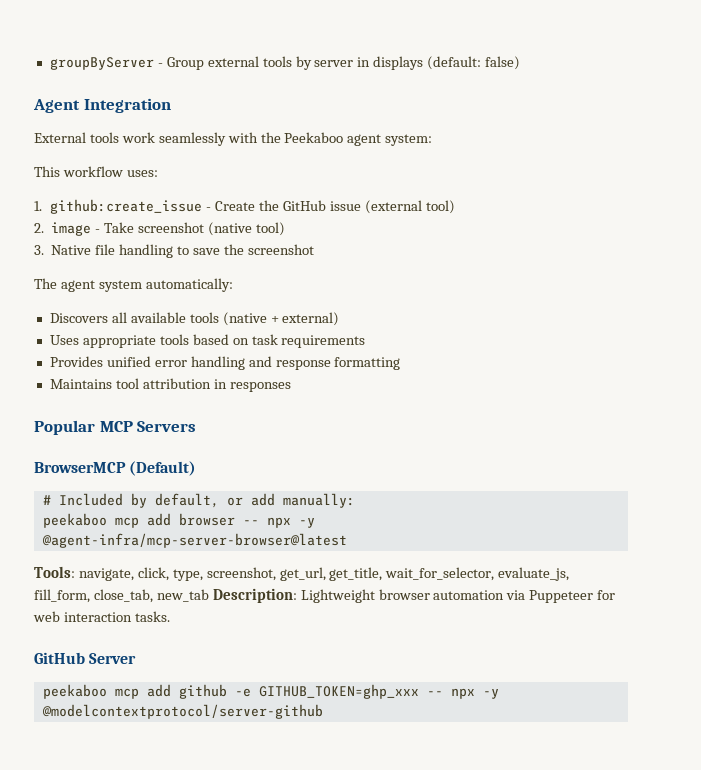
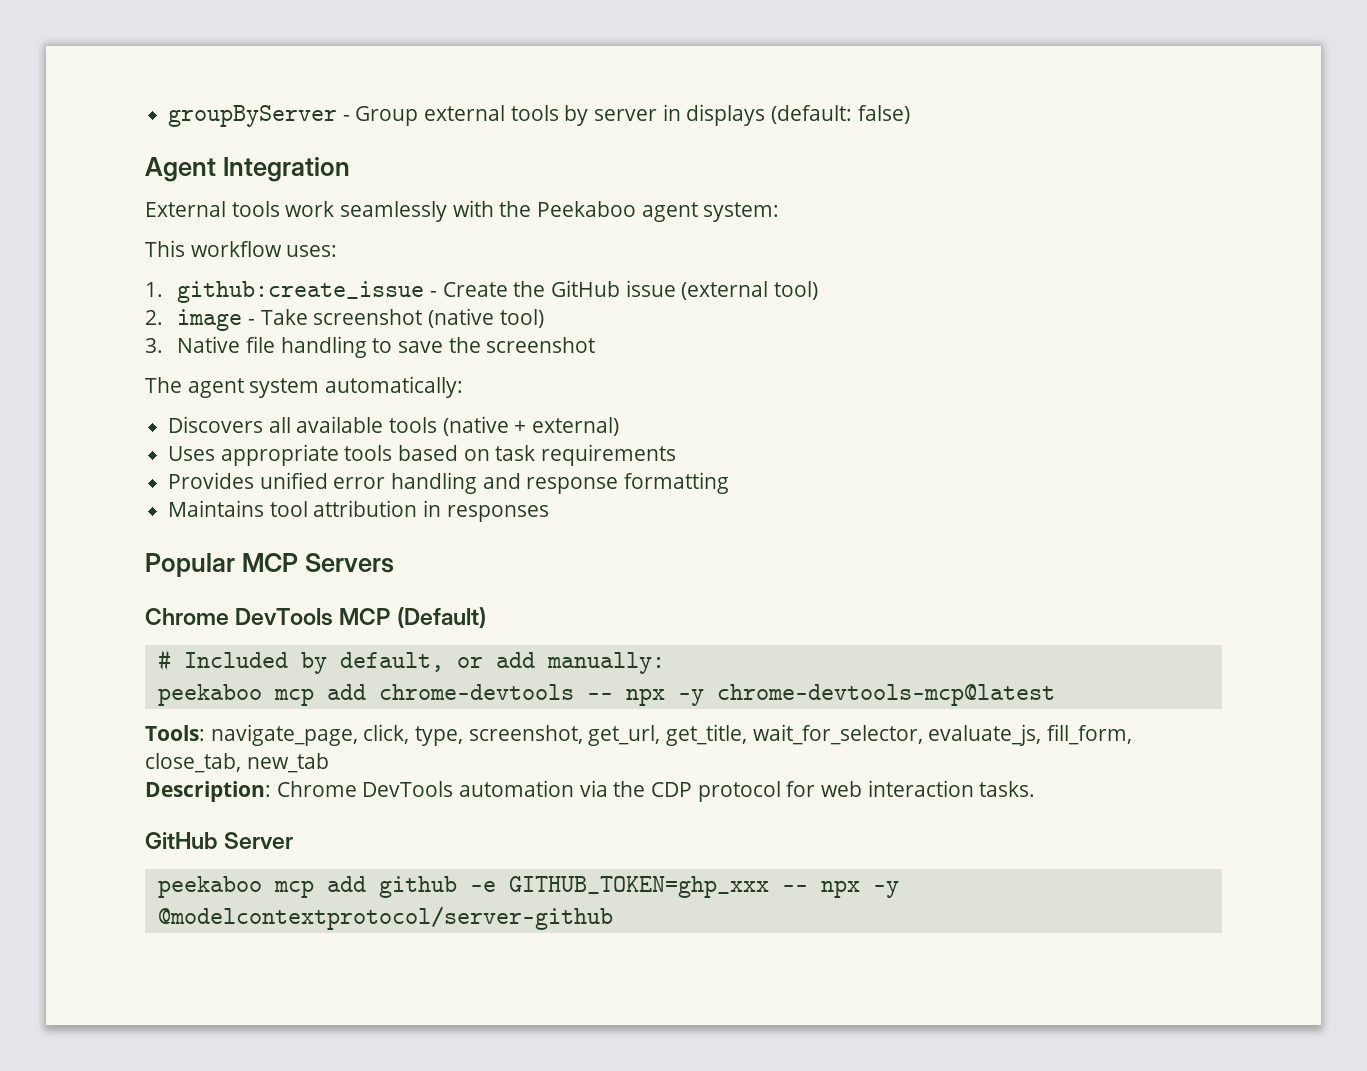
- BrowserMCP (Default)
+ Chrome DevTools MCP (Default)
- peekaboo mcp add browser -- npx -y @agent-infra/mcp-server-browser@latest
+ peekaboo mcp add chrome-devtools -- npx -y chrome-devtools-mcp@latest
- Tools: navigate, click, type, screenshot, get_url, get_title, wait_for_selector, evaluate_js, fill_form, close_tab, new_tab Description: Lightweight browser automation via Puppeteer for web interaction tasks.
+ Tools: navigate_page, click, type, screenshot, get_url, get_title, wait_for_selector, evaluate_js, fill_form, close_tab, new_tab
+ Description: Chrome DevTools automation via the CDP protocol for web interaction tasks.

